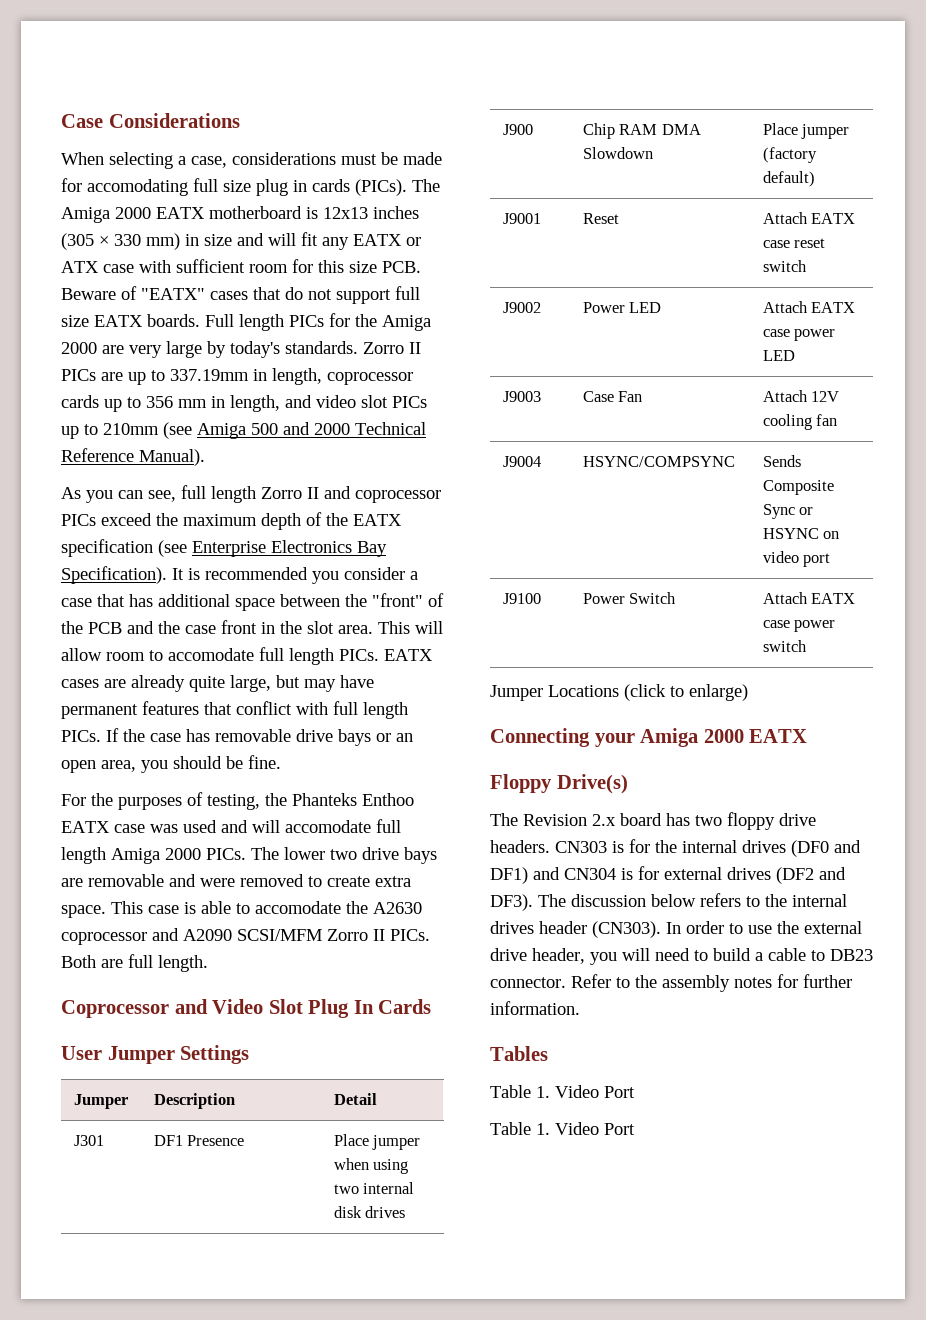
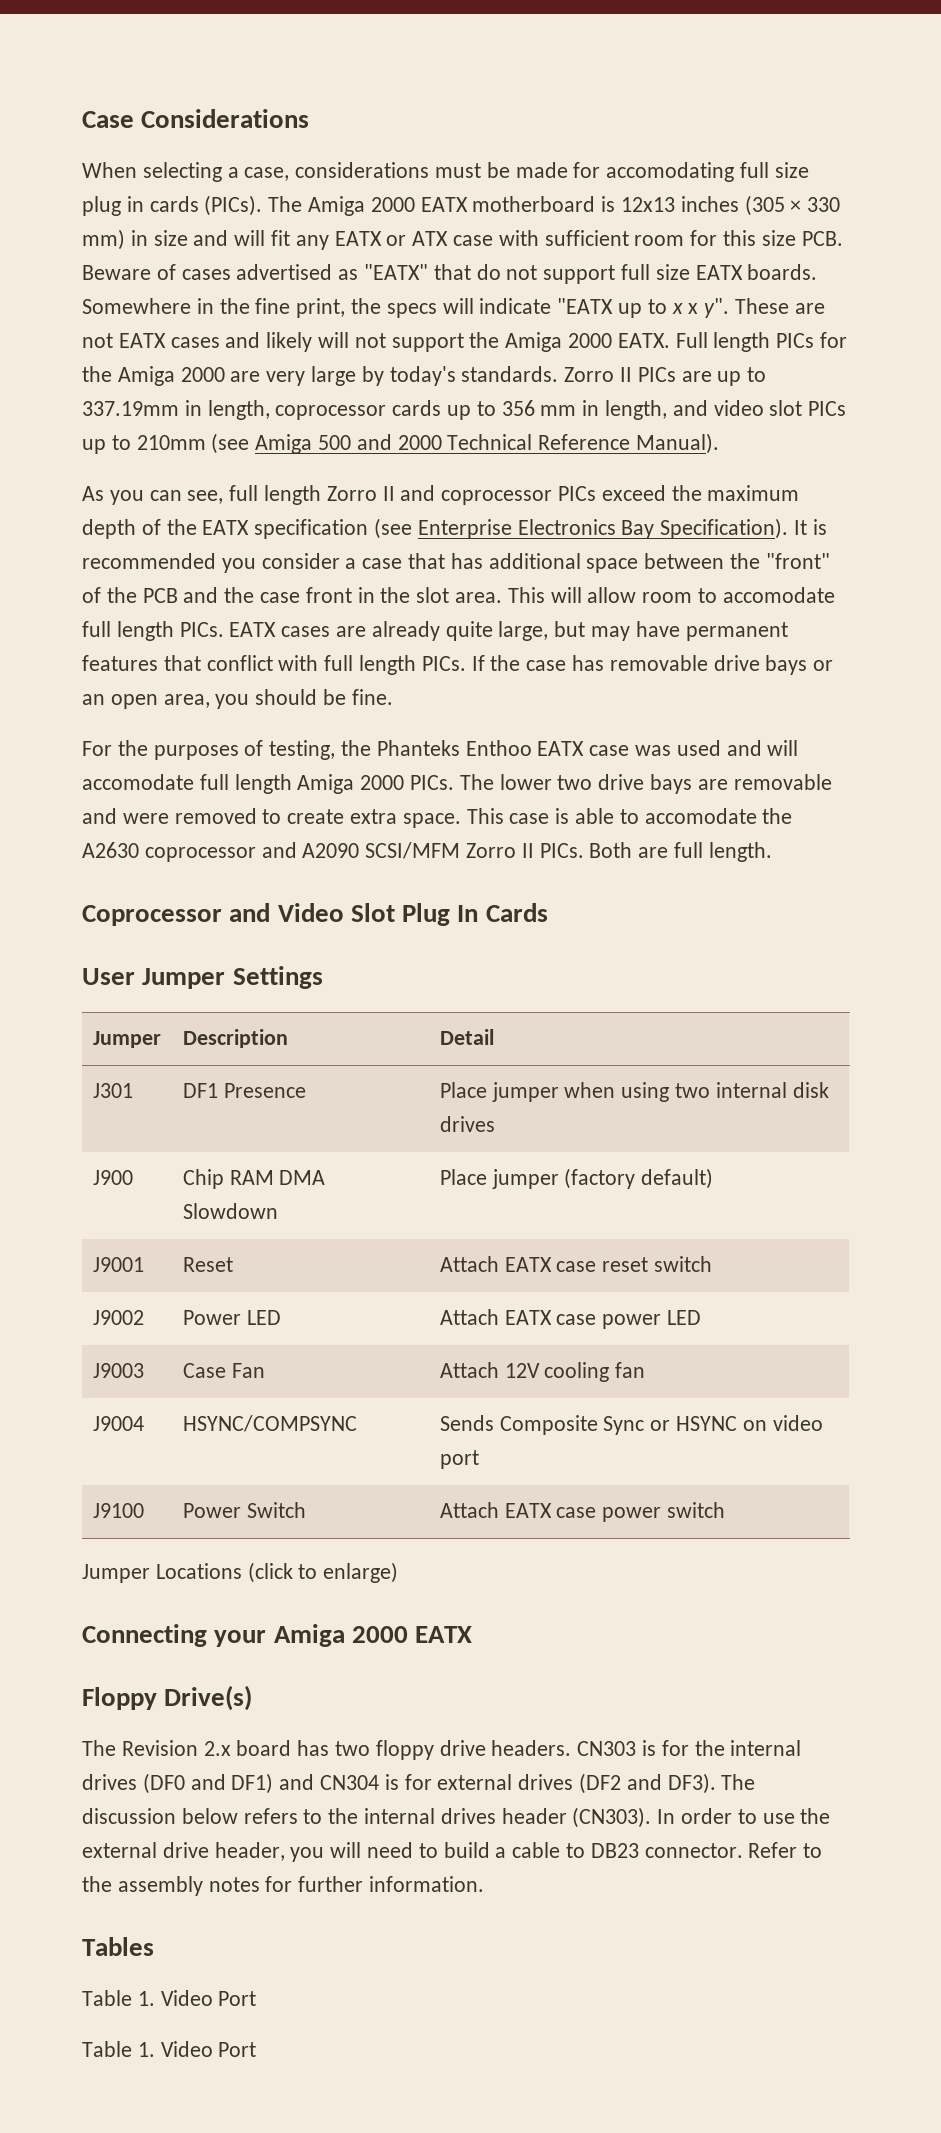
- The Amiga 2000 EATX motherboard is 12x13 inches (305 × 330 mm) in size and will fit any EATX or ATX case with sufficient room for this size PCB. Beware of "EATX" cases that do not support full size EATX boards.
+ The Amiga 2000 EATX motherboard is 12x13 inches (305 × 330 mm) in size and will fit any EATX or ATX case with sufficient room for this size PCB. Beware of cases advertised as "EATX" that do not support full size EATX boards.
+ Somewhere in the fine print, the specs will indicate "EATX up to x x y". These are not EATX cases and likely will not support the Amiga 2000 EATX.

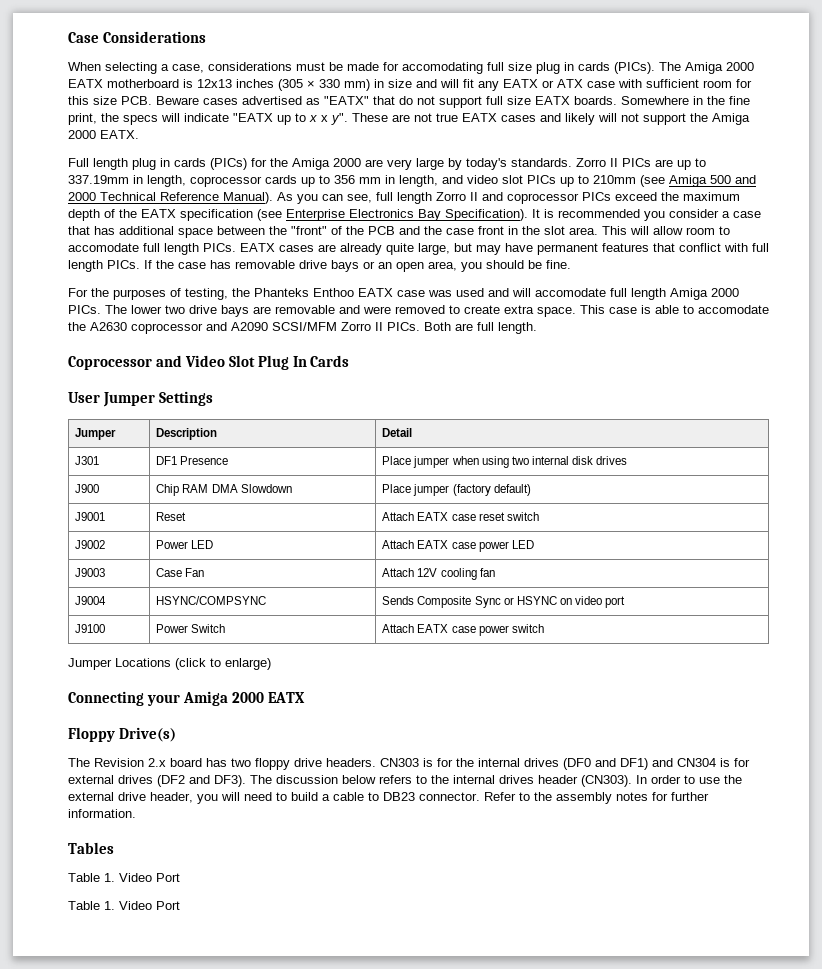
- The Amiga 2000 EATX motherboard is 12x13 inches (305 × 330 mm) in size and will fit any EATX or ATX case with sufficient room for this size PCB. Beware of cases advertised as "EATX" that do not support full size EATX boards.
+ The Amiga 2000 EATX motherboard is 12x13 inches (305 × 330 mm) in size and will fit any EATX or ATX case with sufficient room for this size PCB. Beware cases advertised as "EATX" that do not support full size EATX boards.
- These are not EATX cases and likely will not support the Amiga 2000 EATX. Full length PICs for the Amiga 2000 are very large by today's standards.
+ These are not true EATX cases and likely will not support the Amiga 2000 EATX.
+ Full length plug in cards (PICs) for the Amiga 2000 are very large by today's standards.
- Zorro II PICs are up to 337.19mm in length, coprocessor cards up to 356 mm in length, and video slot PICs up to 210mm (see Amiga 500 and 2000 Technical Reference Manual).
- As you can see, full length Zorro II and coprocessor PICs exceed the maximum depth of the EATX specification (see Enterprise Electronics Bay Specification).
+ Zorro II PICs are up to 337.19mm in length, coprocessor cards up to 356 mm in length, and video slot PICs up to 210mm (see Amiga 500 and 2000 Technical Reference Manual). As you can see, full length Zorro II and coprocessor PICs exceed the maximum depth of the EATX specification (see Enterprise Electronics Bay Specification).

